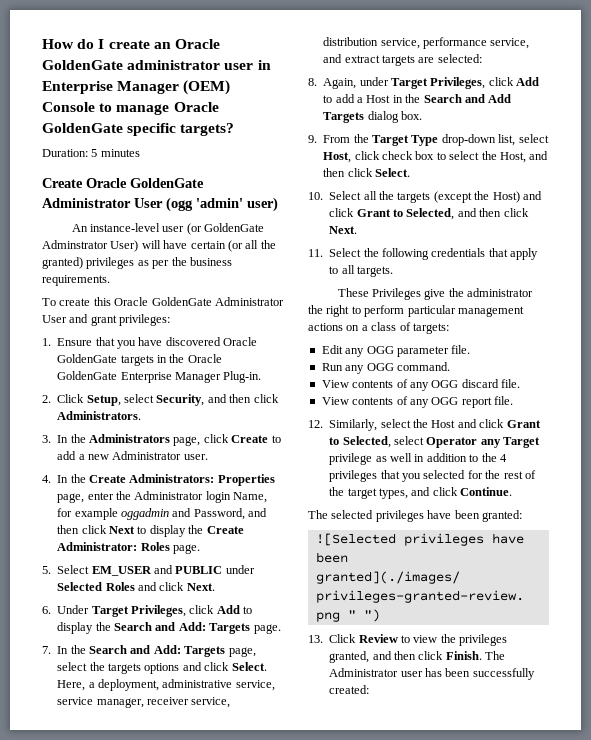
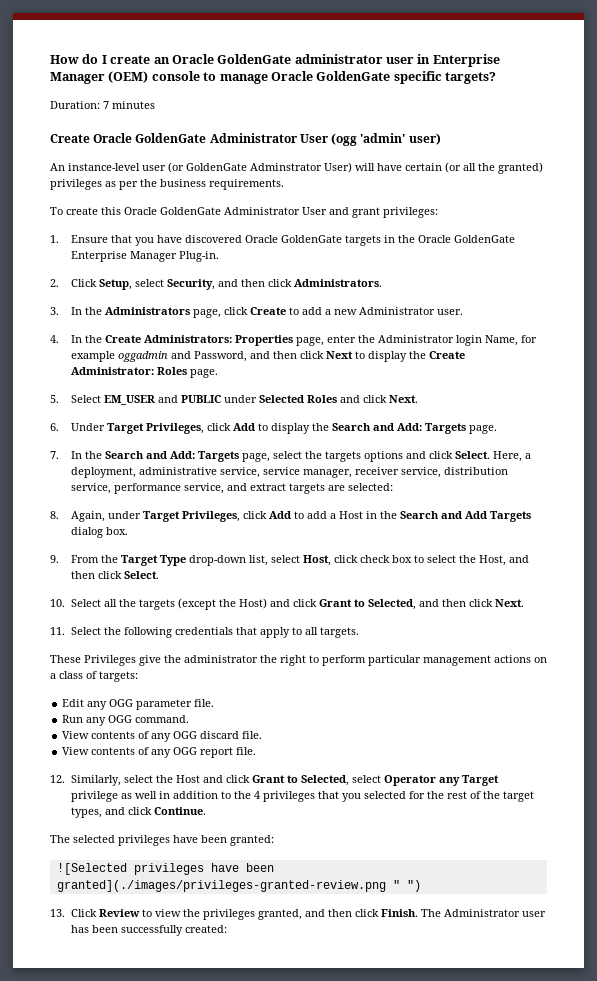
- How do I create an Oracle GoldenGate administrator user in Enterprise Manager (OEM) Console to manage Oracle GoldenGate specific targets?
+ How do I create an Oracle GoldenGate administrator user in Enterprise Manager (OEM) console to manage Oracle GoldenGate specific targets?
- Duration: 5 minutes
+ Duration: 7 minutes

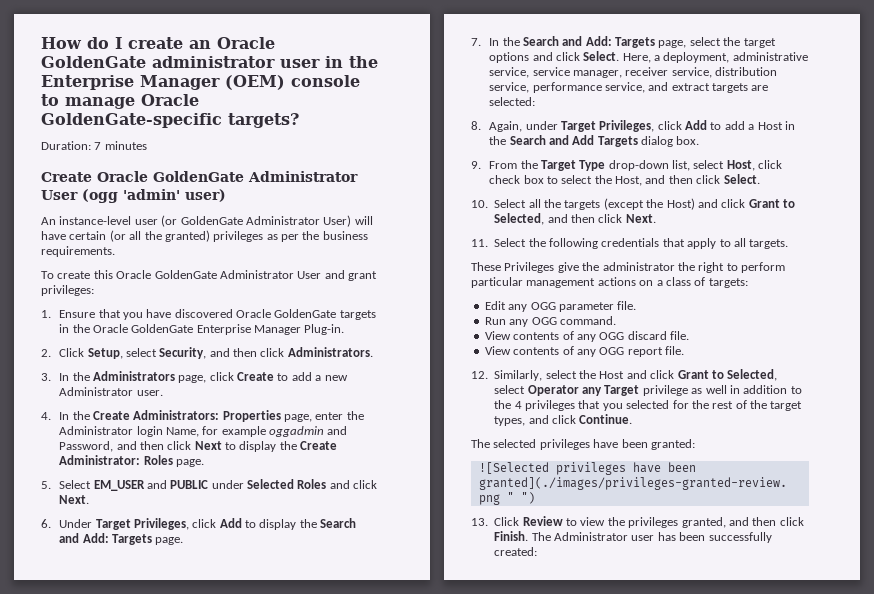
- How do I create an Oracle GoldenGate administrator user in Enterprise Manager (OEM) console to manage Oracle GoldenGate specific targets?
+ How do I create an Oracle GoldenGate administrator user in the Enterprise Manager (OEM) console to manage Oracle GoldenGate-specific targets?
- An instance-level user (or GoldenGate Adminstrator User) will have certain (or all the granted) privileges as per the business requirements.
+ An instance-level user (or GoldenGate Administrator User) will have certain (or all the granted) privileges as per the business requirements.
- 7. In the Search and Add: Targets page, select the targets options and click Select.
+ 7. In the Search and Add: Targets page, select the target options and click Select.

